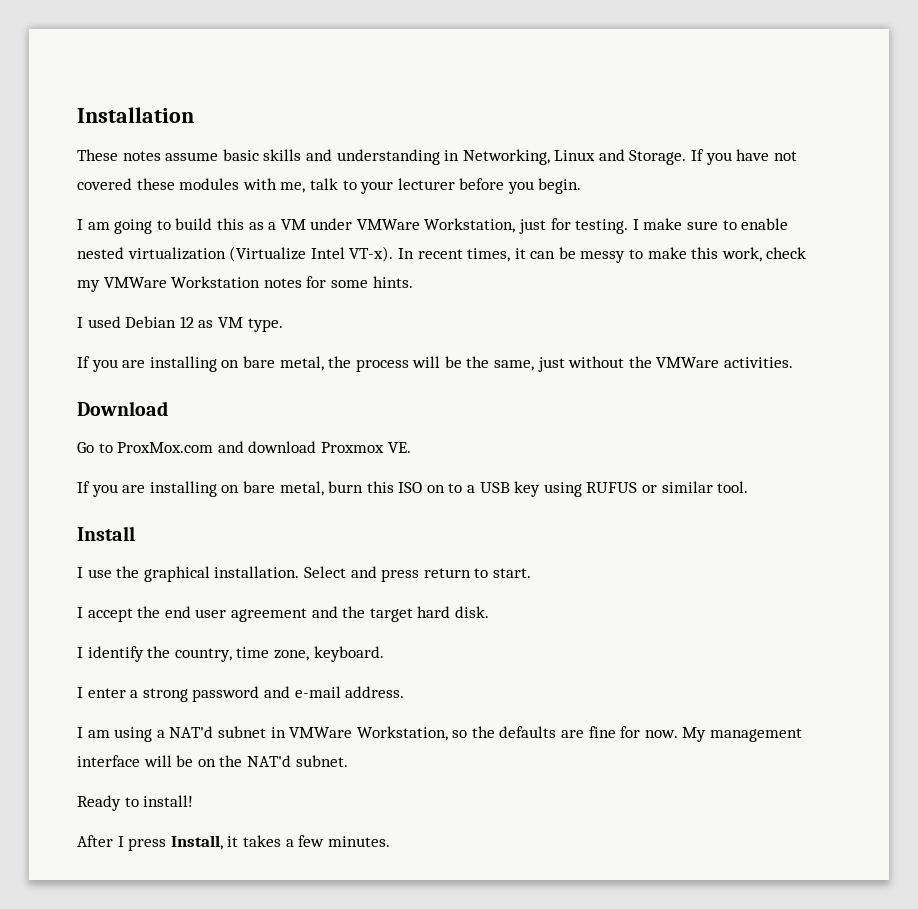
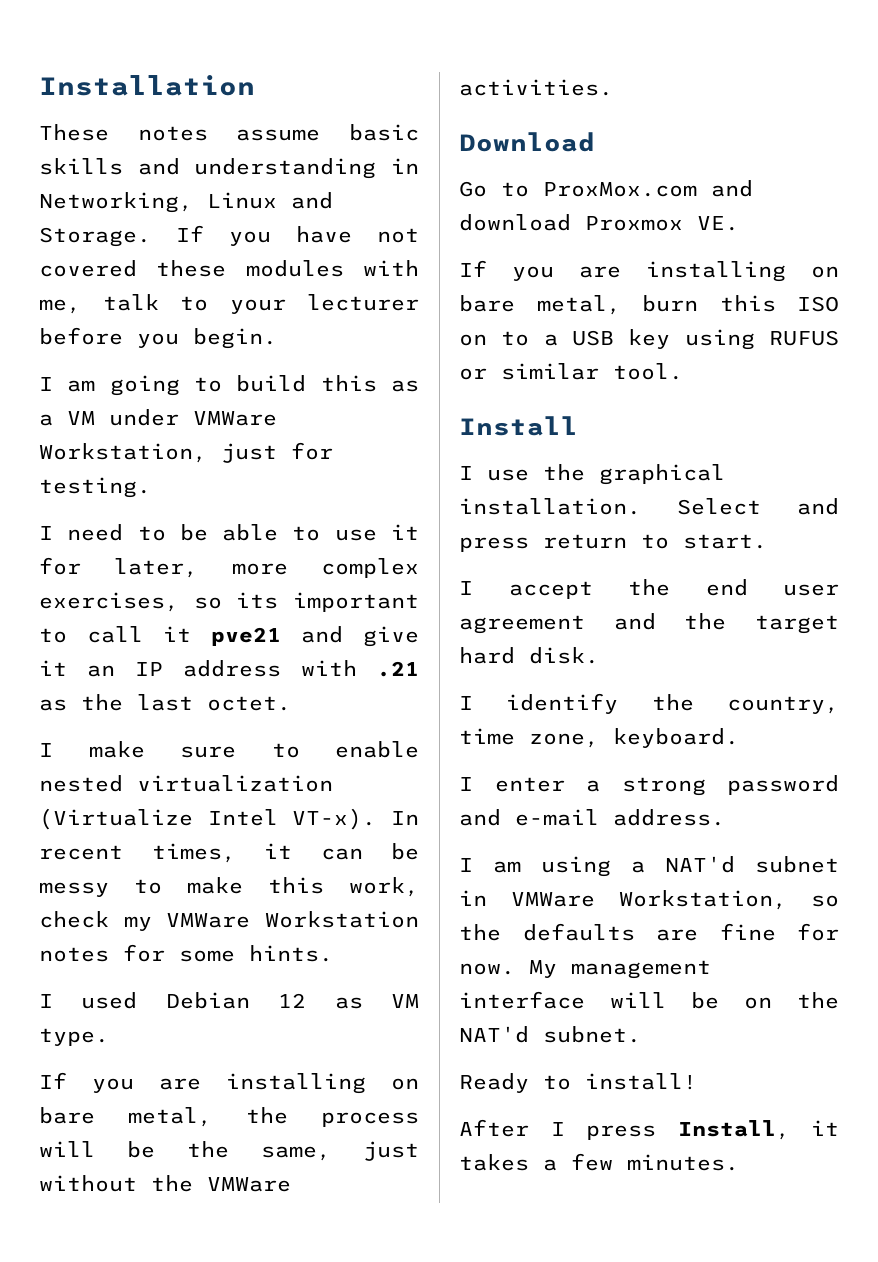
- I am going to build this as a VM under VMWare Workstation, just for testing. I make sure to enable nested virtualization (Virtualize Intel VT-x).
+ I am going to build this as a VM under VMWare Workstation, just for testing.
+ I need to be able to use it for later, more complex exercises, so its important to call it pve21 and give it an IP address with .21 as the last octet.
+ I make sure to enable nested virtualization (Virtualize Intel VT-x).

